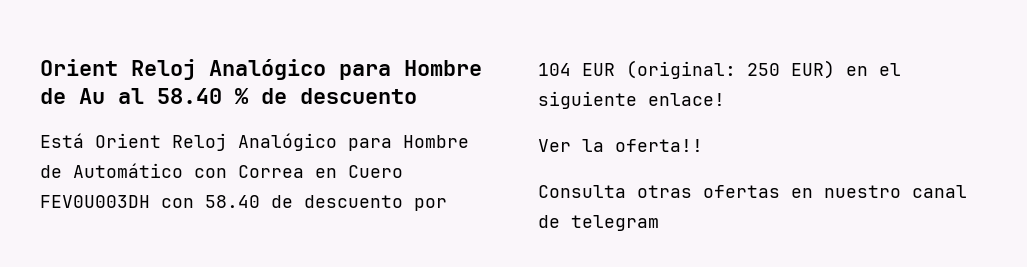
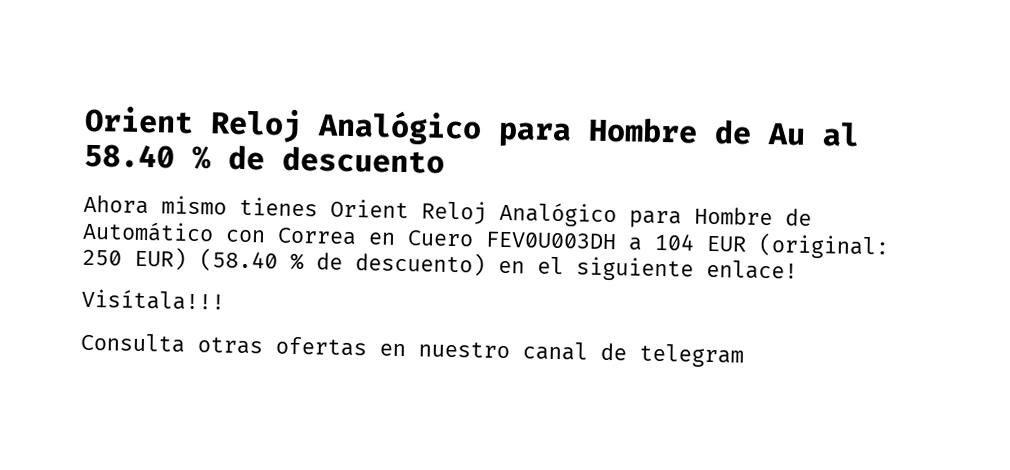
- Está Orient Reloj Analógico para Hombre de Automático con Correa en Cuero FEV0U003DH con 58.40 de descuento por 104 EUR (original: 250 EUR) en el siguiente enlace!
+ Ahora mismo tienes Orient Reloj Analógico para Hombre de Automático con Correa en Cuero FEV0U003DH a 104 EUR (original: 250 EUR) (58.40 % de descuento) en el siguiente enlace!
- Ver la oferta!!
+ Visítala!!!

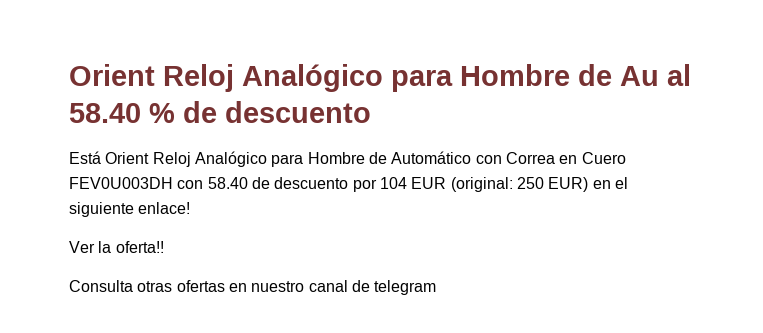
- Ahora mismo tienes Orient Reloj Analógico para Hombre de Automático con Correa en Cuero FEV0U003DH a 104 EUR (original: 250 EUR) (58.40 % de descuento) en el siguiente enlace!
+ Está Orient Reloj Analógico para Hombre de Automático con Correa en Cuero FEV0U003DH con 58.40 de descuento por 104 EUR (original: 250 EUR) en el siguiente enlace!
- Visítala!!!
+ Ver la oferta!!

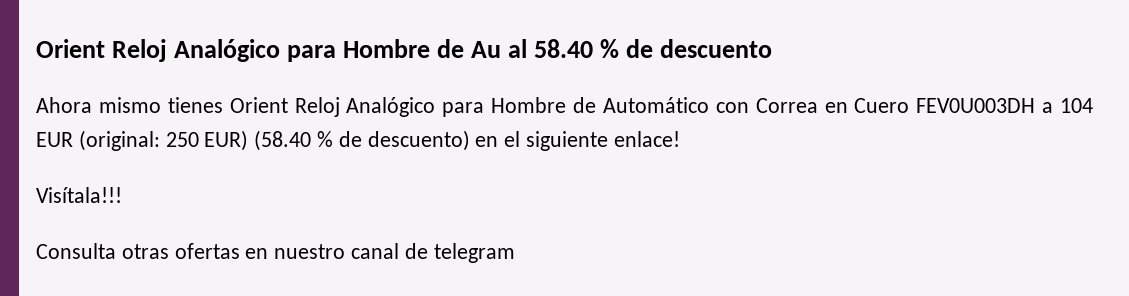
- Está Orient Reloj Analógico para Hombre de Automático con Correa en Cuero FEV0U003DH con 58.40 de descuento por 104 EUR (original: 250 EUR) en el siguiente enlace!
+ Ahora mismo tienes Orient Reloj Analógico para Hombre de Automático con Correa en Cuero FEV0U003DH a 104 EUR (original: 250 EUR) (58.40 % de descuento) en el siguiente enlace!
- Ver la oferta!!
+ Visítala!!!

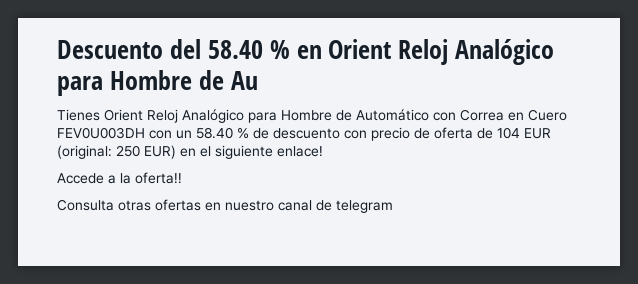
- Orient Reloj Analógico para Hombre de Au al 58.40 % de descuento
- Ahora mismo tienes Orient Reloj Analógico para Hombre de Automático con Correa en Cuero FEV0U003DH a 104 EUR (original: 250 EUR) (58.40 % de descuento) en el siguiente enlace!
+ Descuento del 58.40 % en Orient Reloj Analógico para Hombre de Au
+ Tienes Orient Reloj Analógico para Hombre de Automático con Correa en Cuero FEV0U003DH con un 58.40 % de descuento con precio de oferta de 104 EUR (original: 250 EUR) en el siguiente enlace!
- Visítala!!!
+ Accede a la oferta!!

